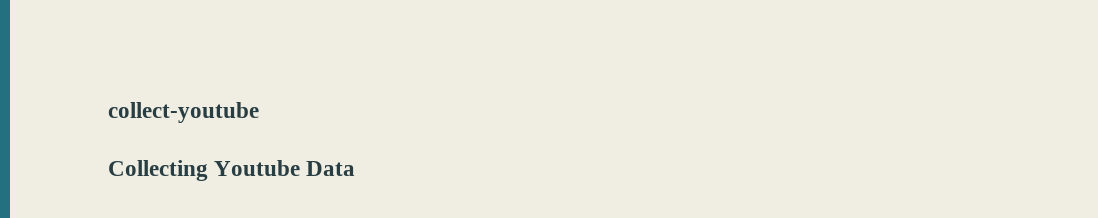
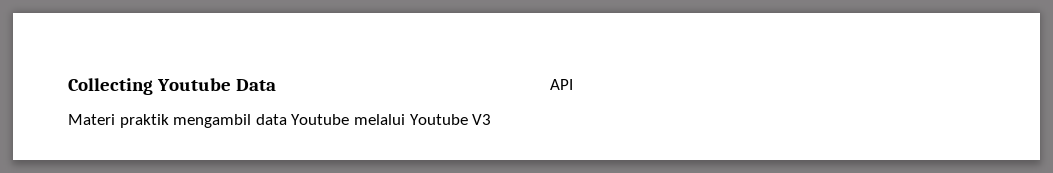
- collect-youtube
+ Materi praktik mengambil data Youtube melalui Youtube V3 API

